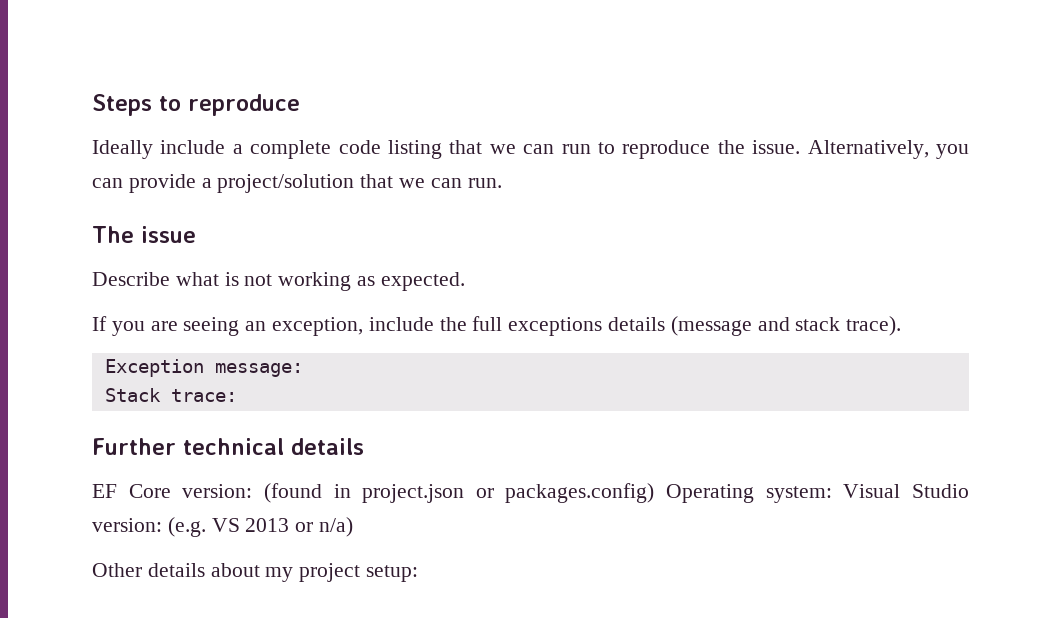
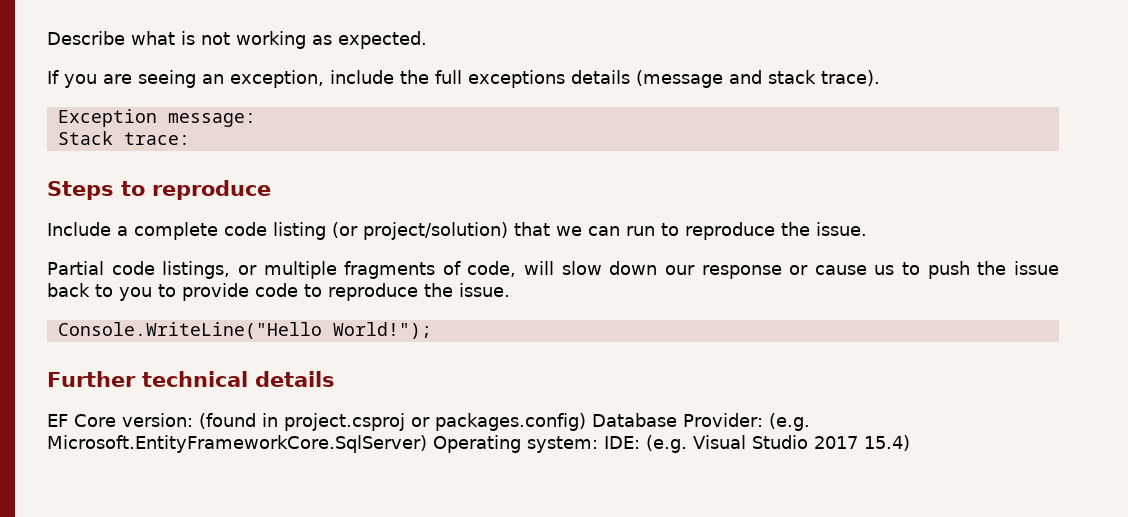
- Steps to reproduce
- Ideally include a complete code listing that we can run to reproduce the issue. Alternatively, you can provide a project/solution that we can run.
- The issue
+ Steps to reproduce
+ Include a complete code listing (or project/solution) that we can run to reproduce the issue.
+ Partial code listings, or multiple fragments of code, will slow down our response or cause us to push the issue back to you to provide code to reproduce the issue.
+ Console.WriteLine("Hello World!");
- EF Core version: (found in project.json or packages.config) Operating system: Visual Studio version: (e.g. VS 2013 or n/a)
- Other details about my project setup:
+ EF Core version: (found in project.csproj or packages.config) Database Provider: (e.g. Microsoft.EntityFrameworkCore.SqlServer) Operating system: IDE: (e.g. Visual Studio 2017 15.4)

